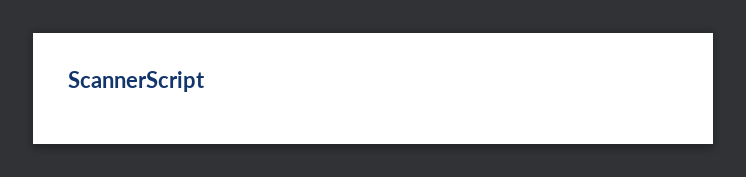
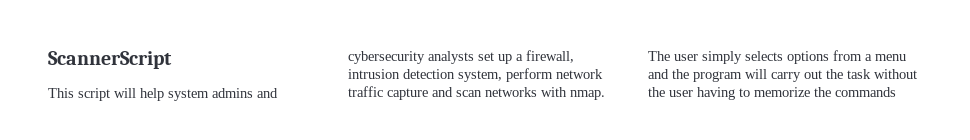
+ This script will help system admins and cybersecurity analysts set up a firewall, intrusion detection system, perform network traffic capture and scan networks with nmap. The user simply selects options from a menu and the program will carry out the task without the user having to memorize the commands

